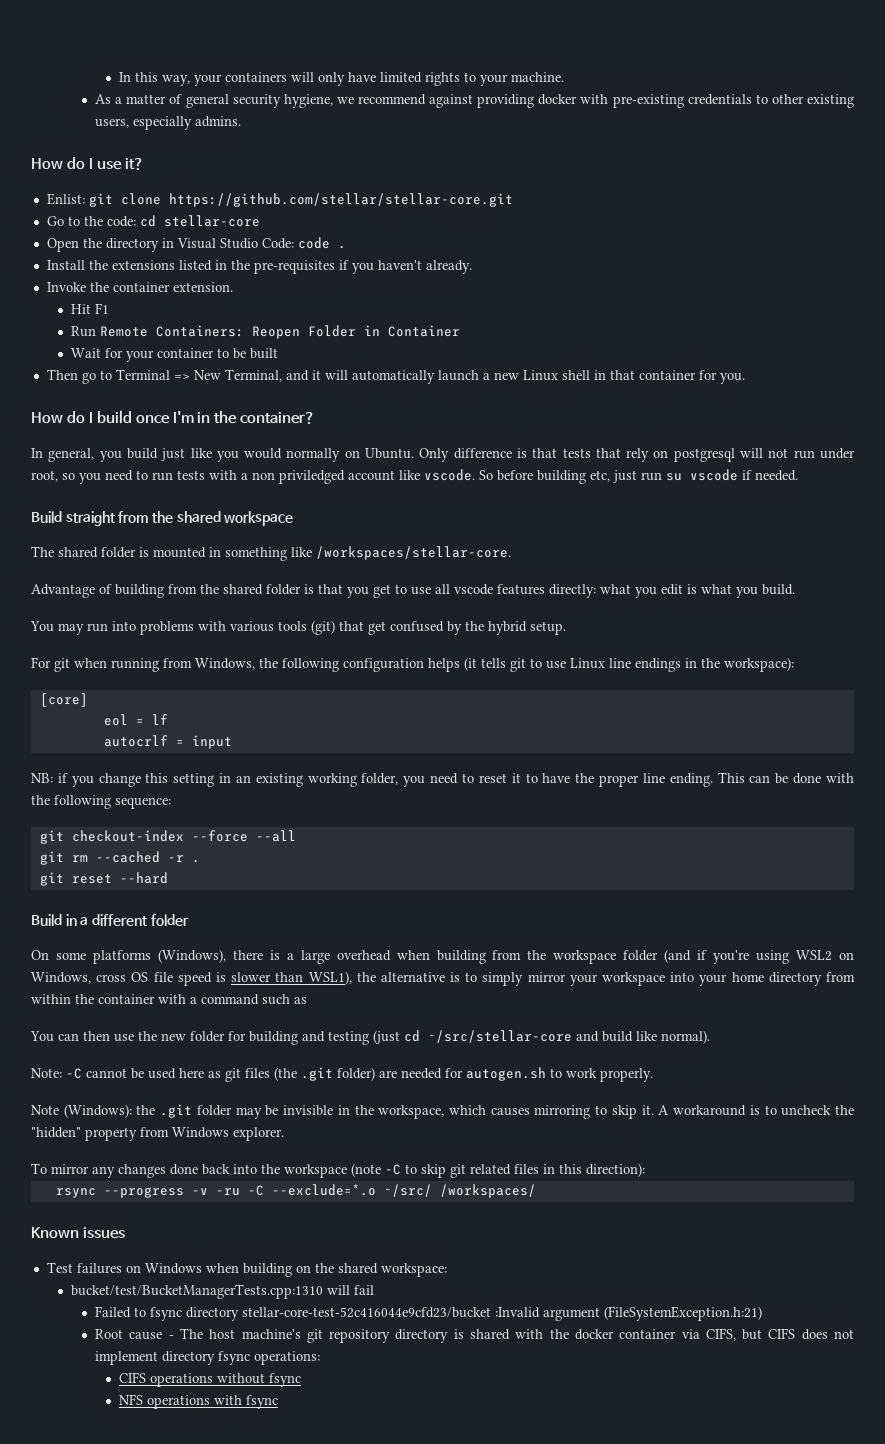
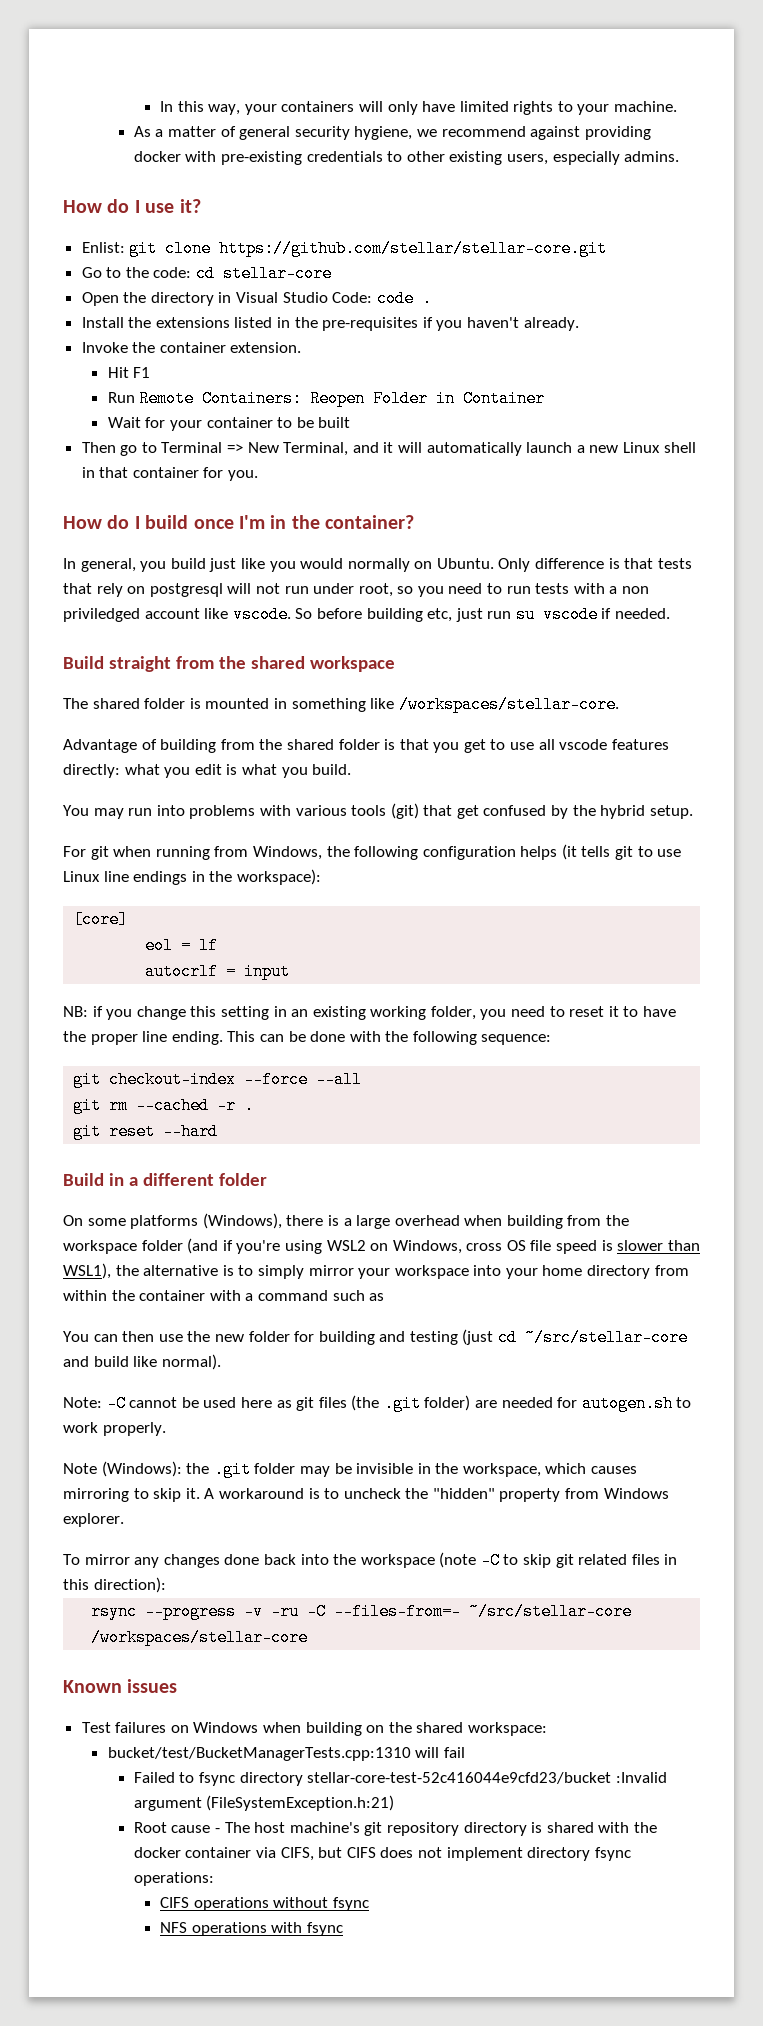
- rsync --progress -v -ru -C --exclude=*.o ~/src/ /workspaces/
+ rsync --progress -v -ru -C --files-from=- ~/src/stellar-core /workspaces/stellar-core

